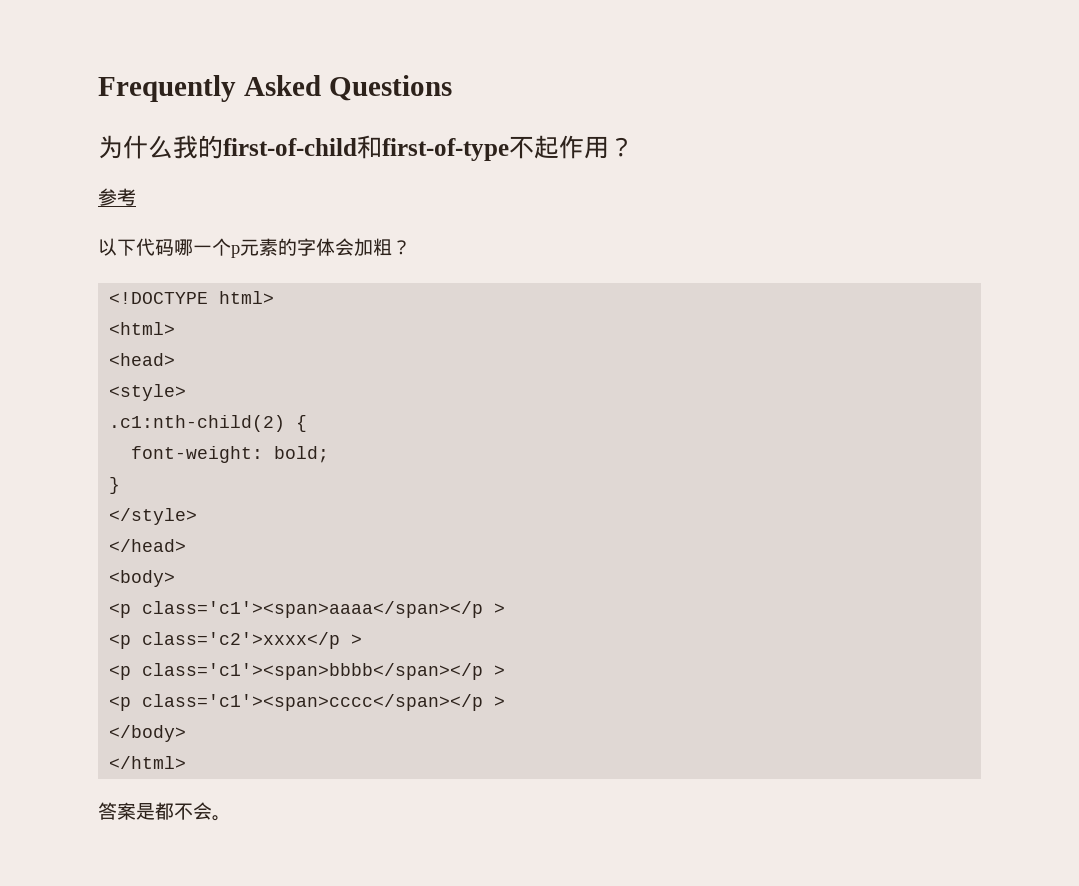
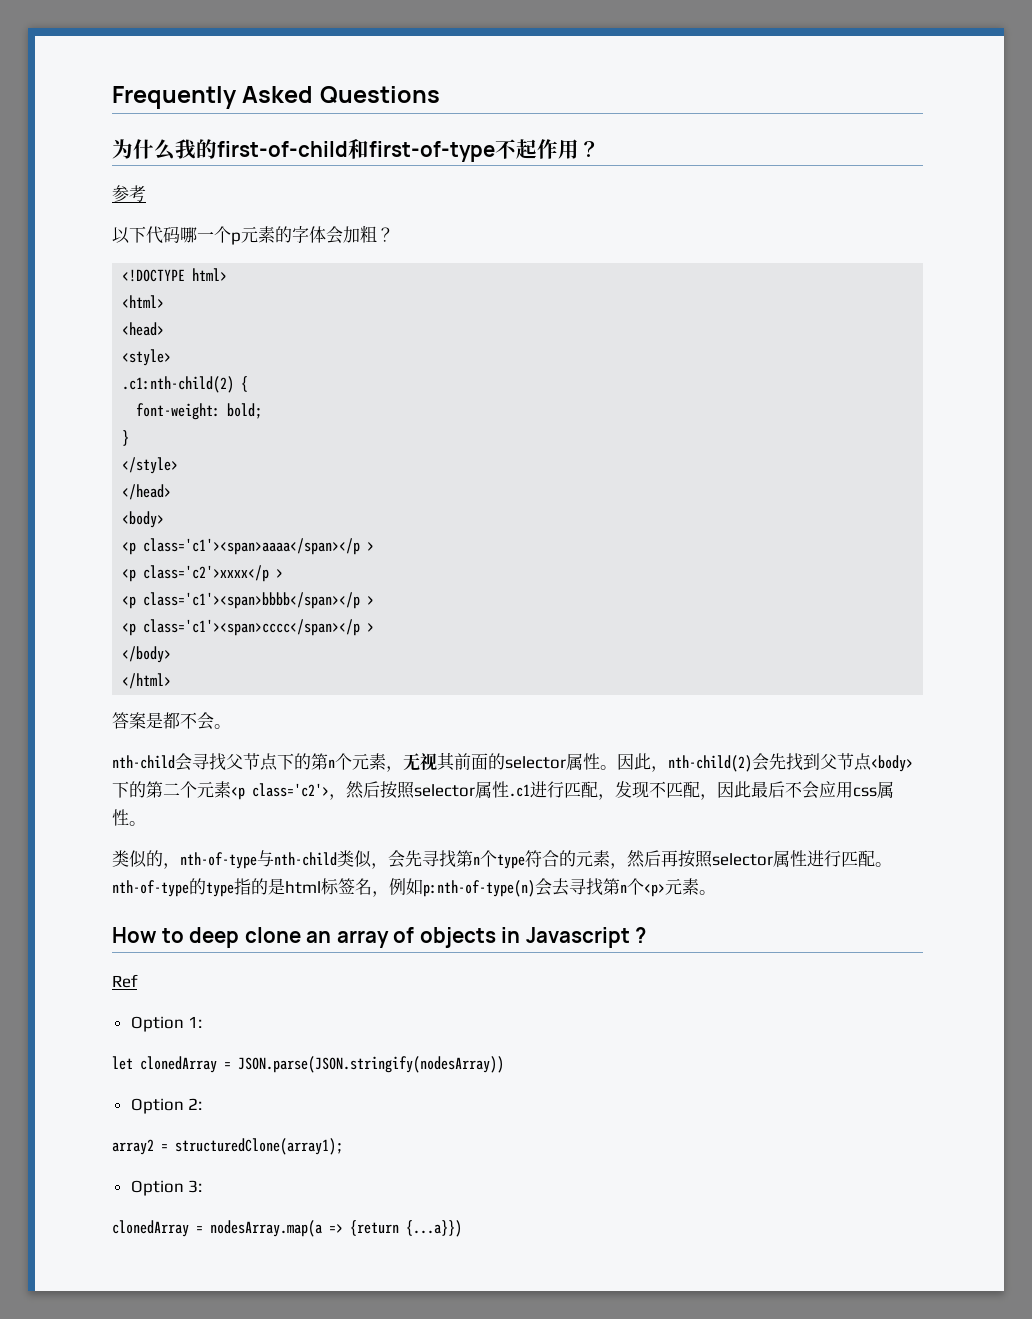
+ nth-child会寻找父节点下的第n个元素，无视其前面的selector属性。因此，nth-child(2)会先找到父节点<body>下的第二个元素<p class='c2'>，然后按照selector属性.c1进行匹配，发现不匹配，因此最后不会应用css属性。
+ 类似的，nth-of-type与nth-child类似，会先寻找第n个type符合的元素，然后再按照selector属性进行匹配。nth-of-type的type指的是html标签名，例如p:nth-of-type(n)会去寻找第n个<p>元素。
+ How to deep clone an array of objects in Javascript ?
+ Ref
+ Option 1:
+ let clonedArray = JSON.parse(JSON.stringify(nodesArray))
+ Option 2:
+ array2 = structuredClone(array1);
+ Option 3:
+ clonedArray = nodesArray.map(a => {return {...a}})

